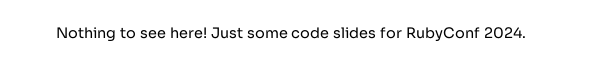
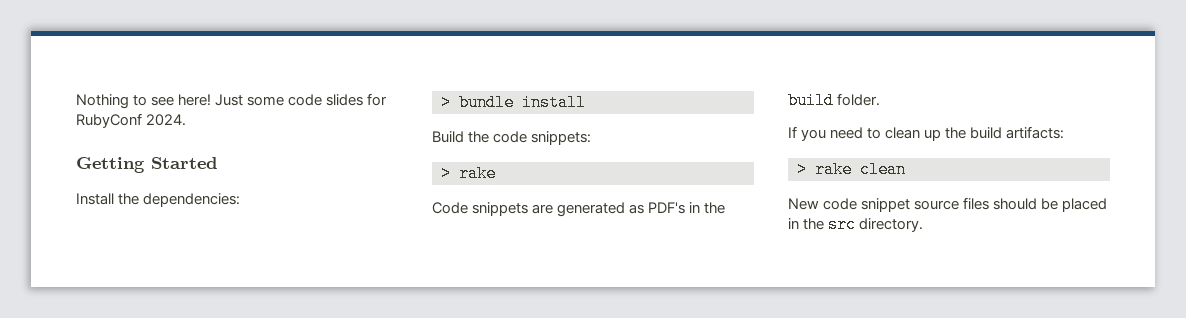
+ Getting Started
+ Install the dependencies:
+ > bundle install
+ Build the code snippets:
+ > rake
+ Code snippets are generated as PDF's in the build folder.
+ If you need to clean up the build artifacts:
+ > rake clean
+ New code snippet source files should be placed in the src directory.

